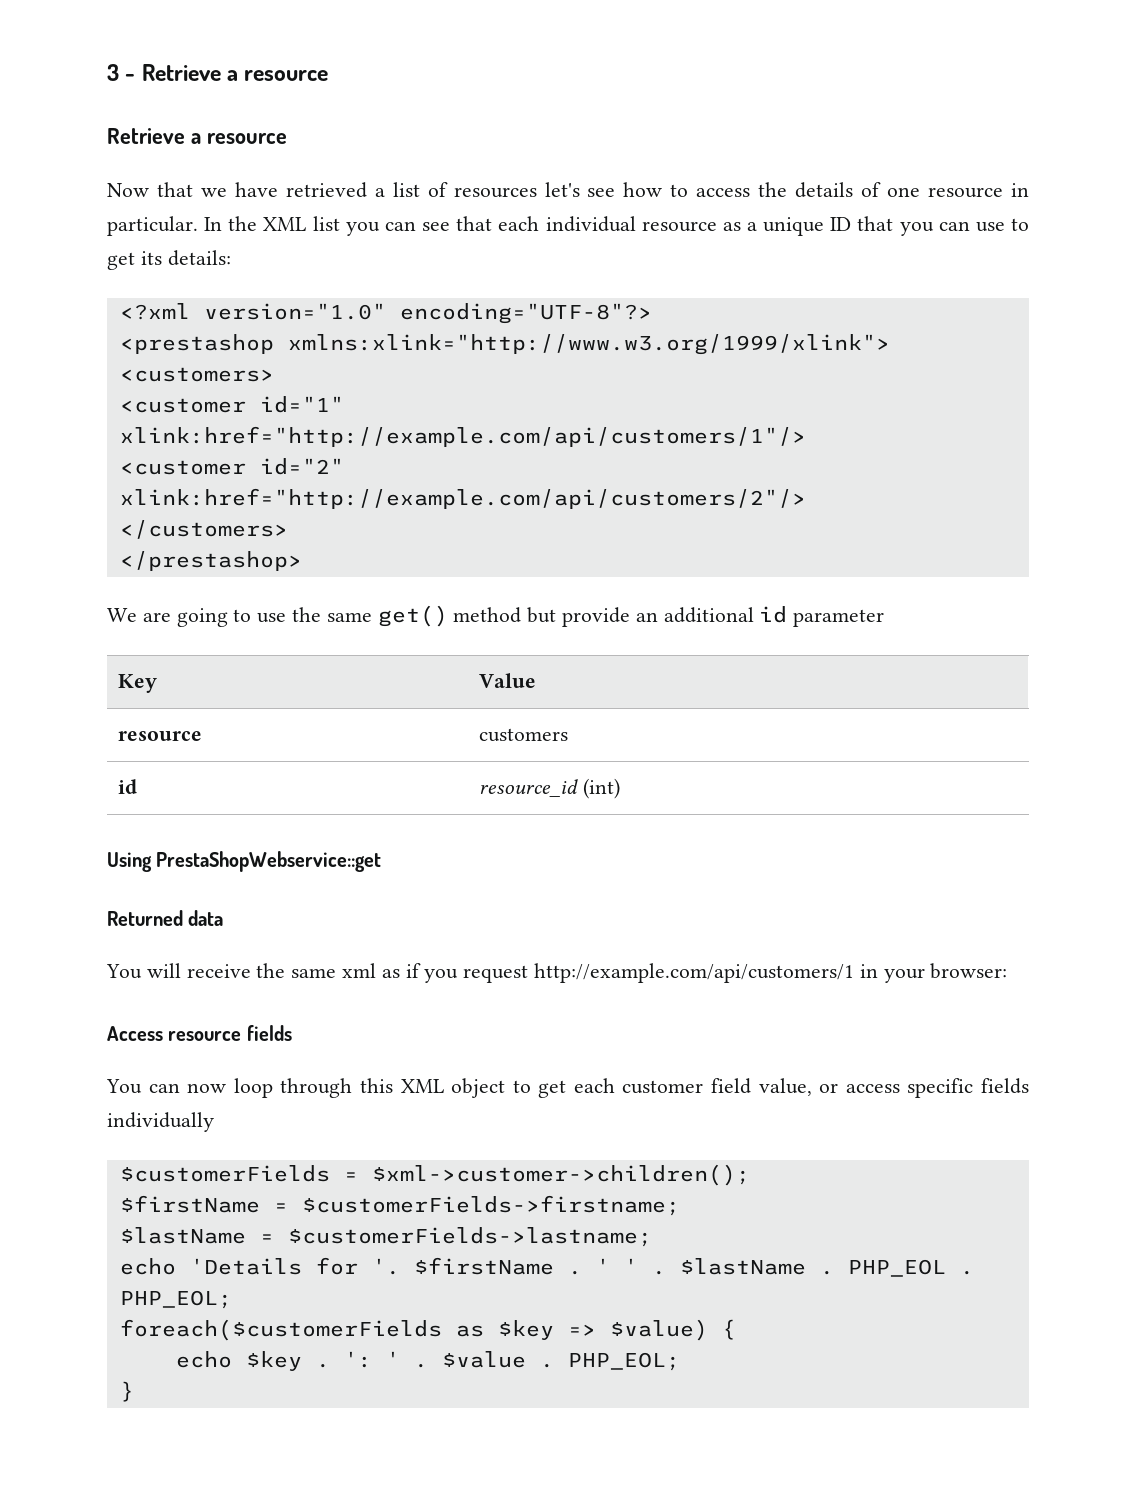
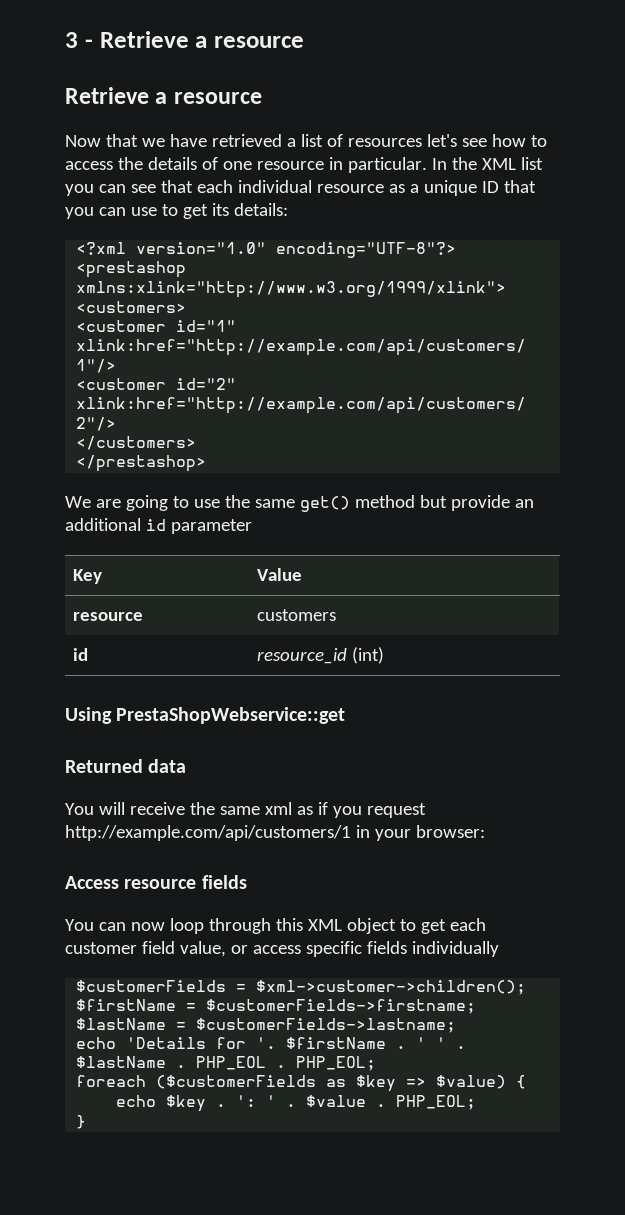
- foreach($customerFields as $key => $value) {
+ foreach ($customerFields as $key => $value) {

